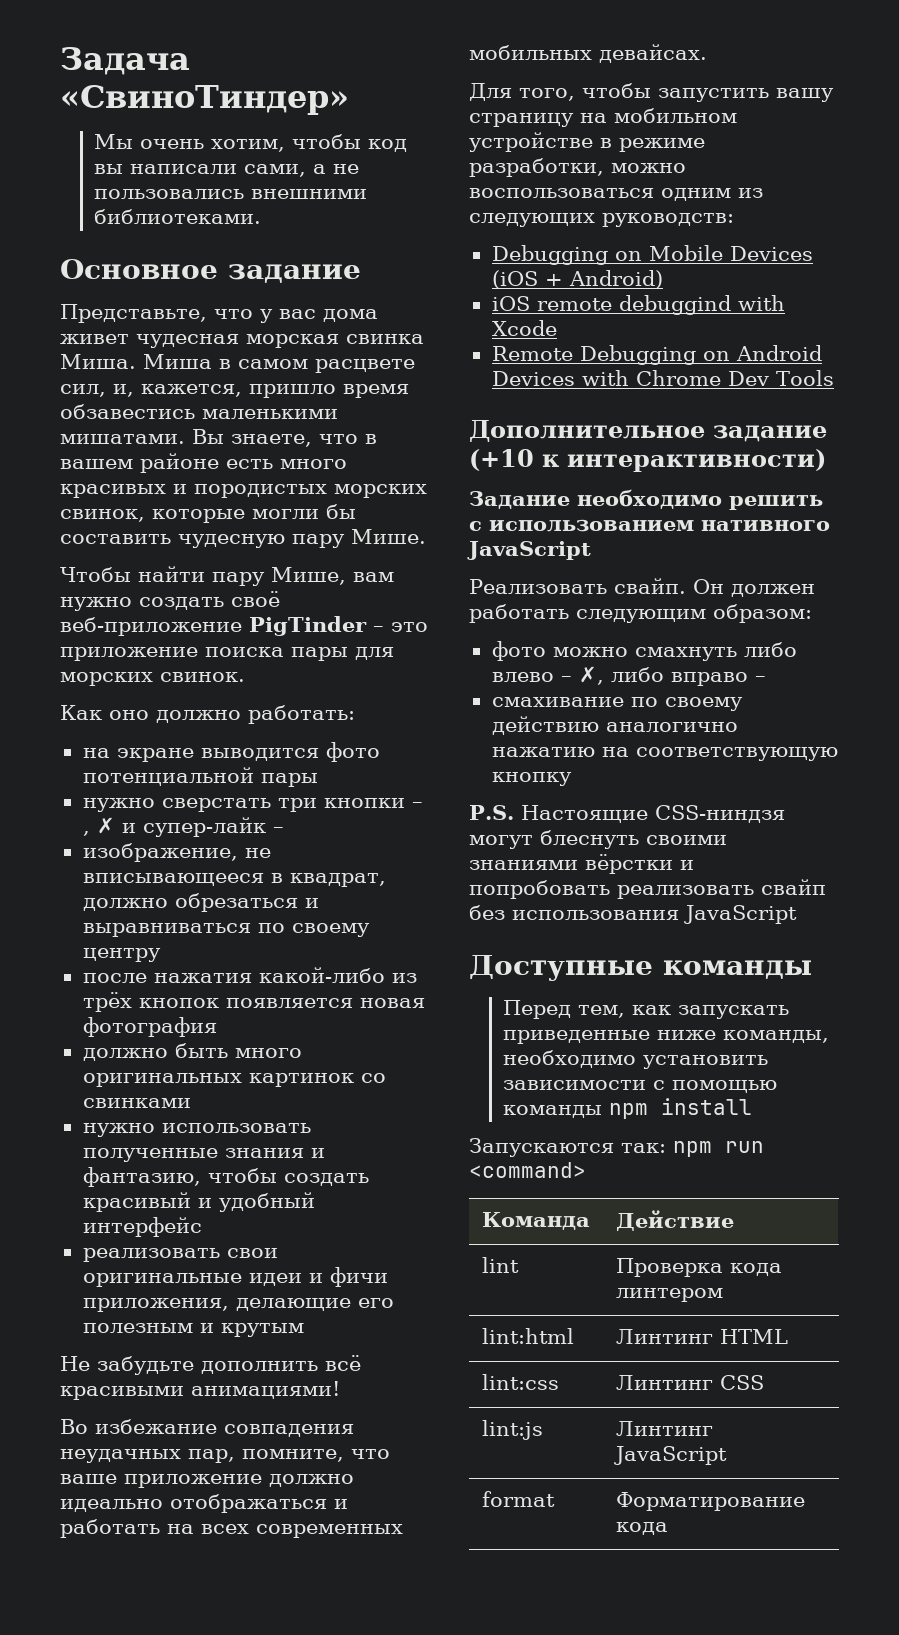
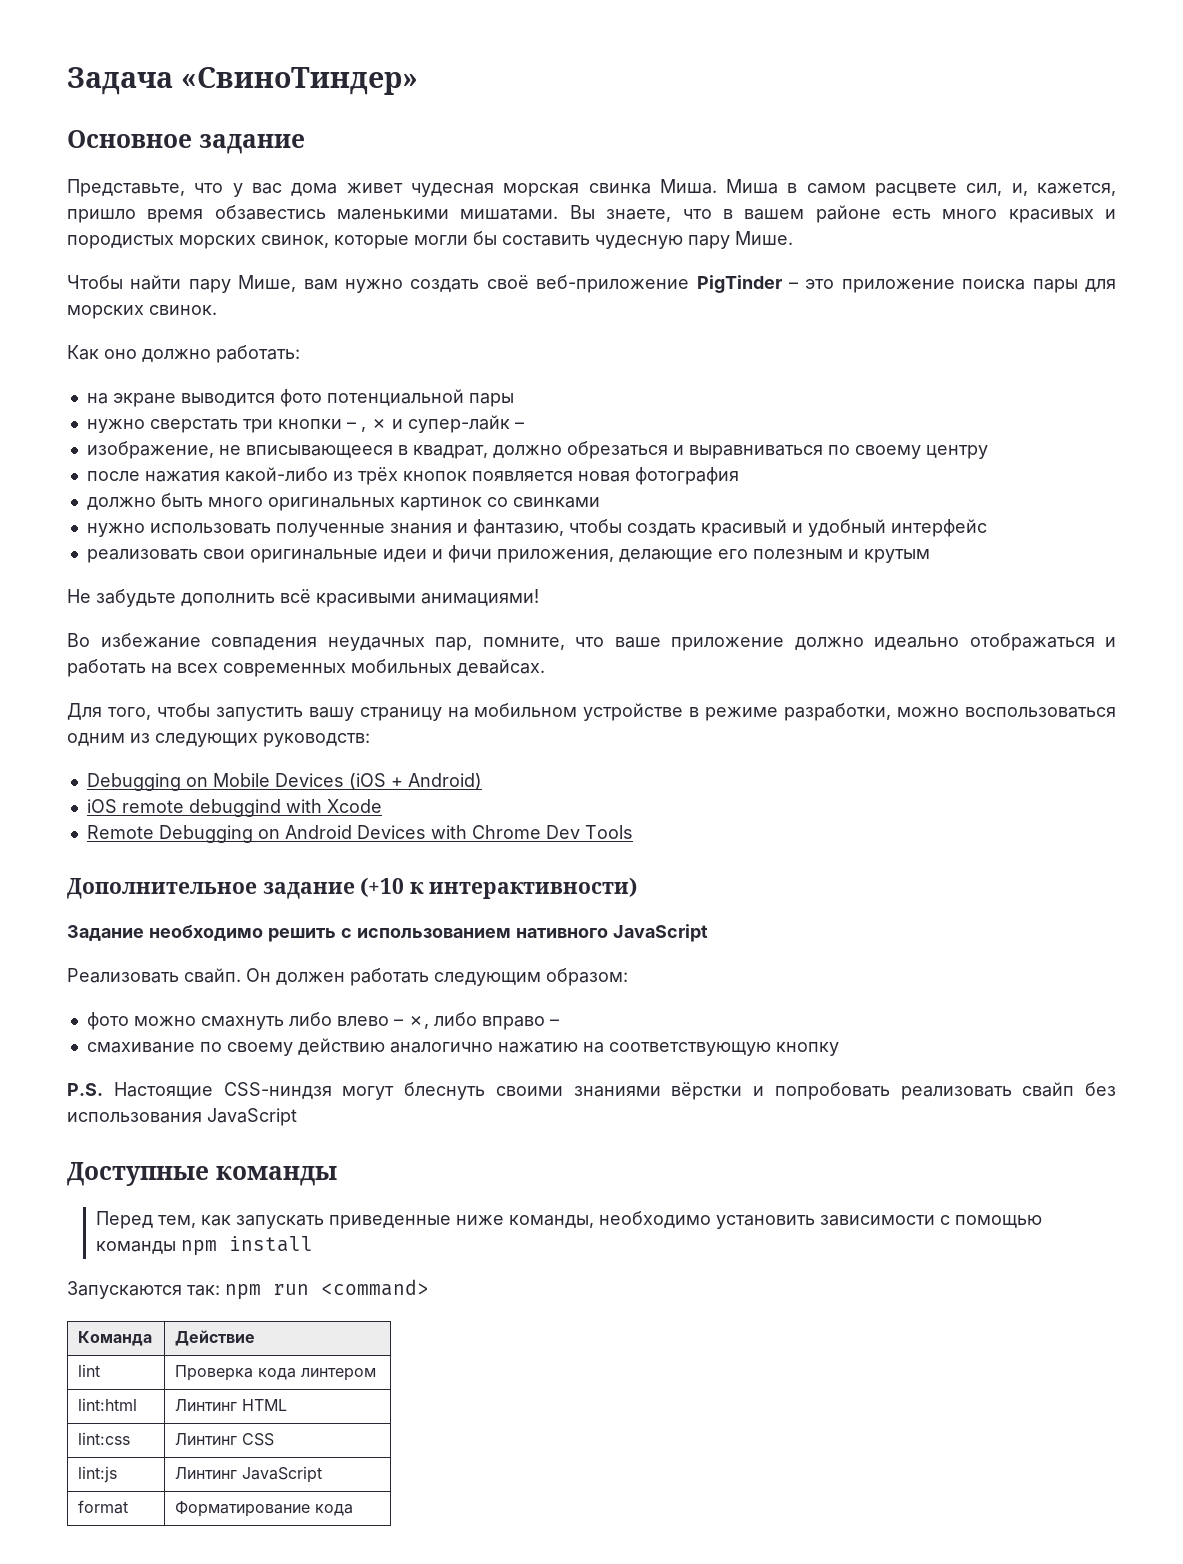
- Мы очень хотим, чтобы код вы написали сами, а не пользовались внешними библиотеками.

